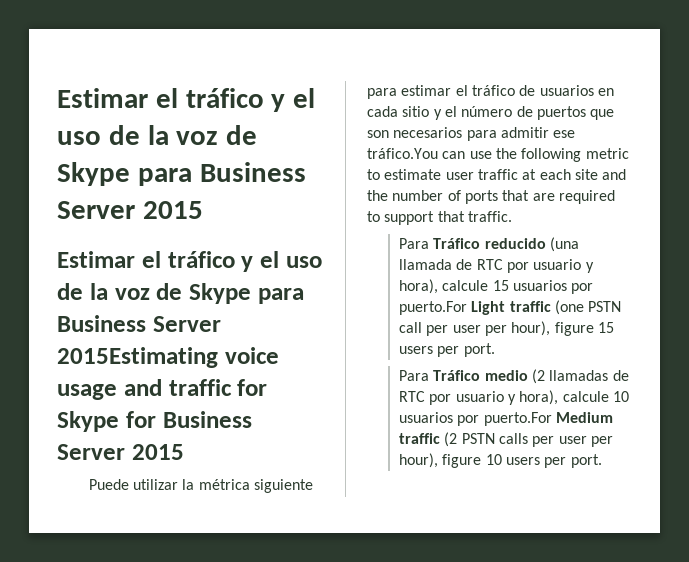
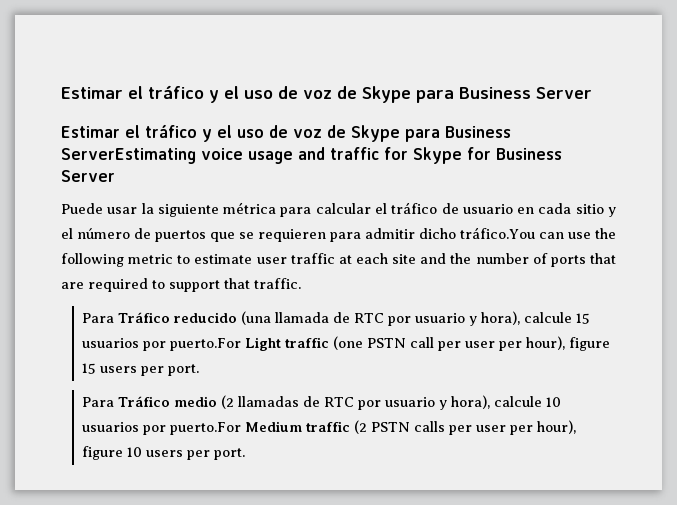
- Estimar el tráfico y el uso de la voz de Skype para Business Server 2015
- Estimar el tráfico y el uso de la voz de Skype para Business Server 2015Estimating voice usage and traffic for Skype for Business Server 2015
+ Estimar el tráfico y el uso de voz de Skype para Business Server
+ Estimar el tráfico y el uso de voz de Skype para Business ServerEstimating voice usage and traffic for Skype for Business Server
- Puede utilizar la métrica siguiente para estimar el tráfico de usuarios en cada sitio y el número de puertos que son necesarios para admitir ese tráfico.You can use the following metric to estimate user traffic at each site and the number of ports that are required to support that traffic.
+ Puede usar la siguiente métrica para calcular el tráfico de usuario en cada sitio y el número de puertos que se requieren para admitir dicho tráfico.You can use the following metric to estimate user traffic at each site and the number of ports that are required to support that traffic.

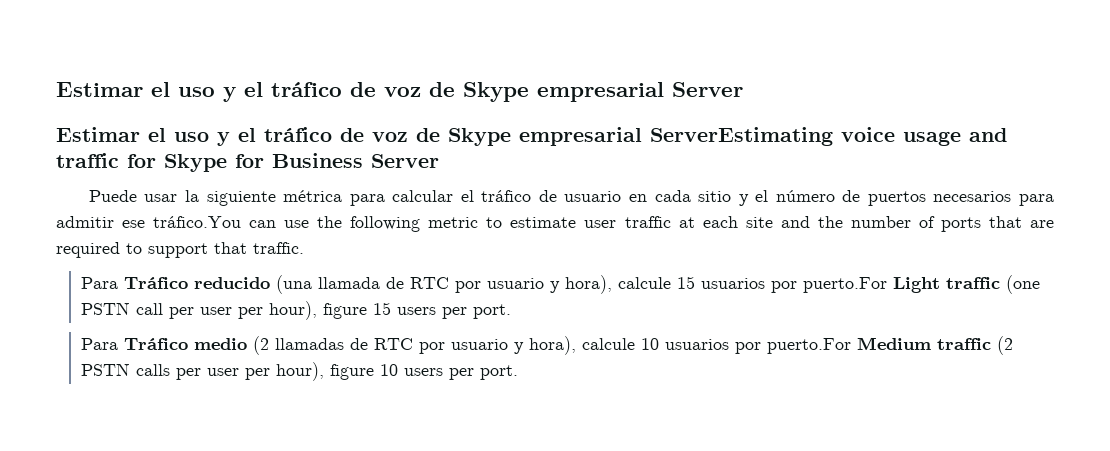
- Estimar el tráfico y el uso de voz de Skype para Business Server
+ Estimar el uso y el tráfico de voz de Skype empresarial Server
- Estimar el tráfico y el uso de voz de Skype para Business ServerEstimating voice usage and traffic for Skype for Business Server
+ Estimar el uso y el tráfico de voz de Skype empresarial ServerEstimating voice usage and traffic for Skype for Business Server
- Puede usar la siguiente métrica para calcular el tráfico de usuario en cada sitio y el número de puertos que se requieren para admitir dicho tráfico.You can use the following metric to estimate user traffic at each site and the number of ports that are required to support that traffic.
+ Puede usar la siguiente métrica para calcular el tráfico de usuario en cada sitio y el número de puertos necesarios para admitir ese tráfico.You can use the following metric to estimate user traffic at each site and the number of ports that are required to support that traffic.

